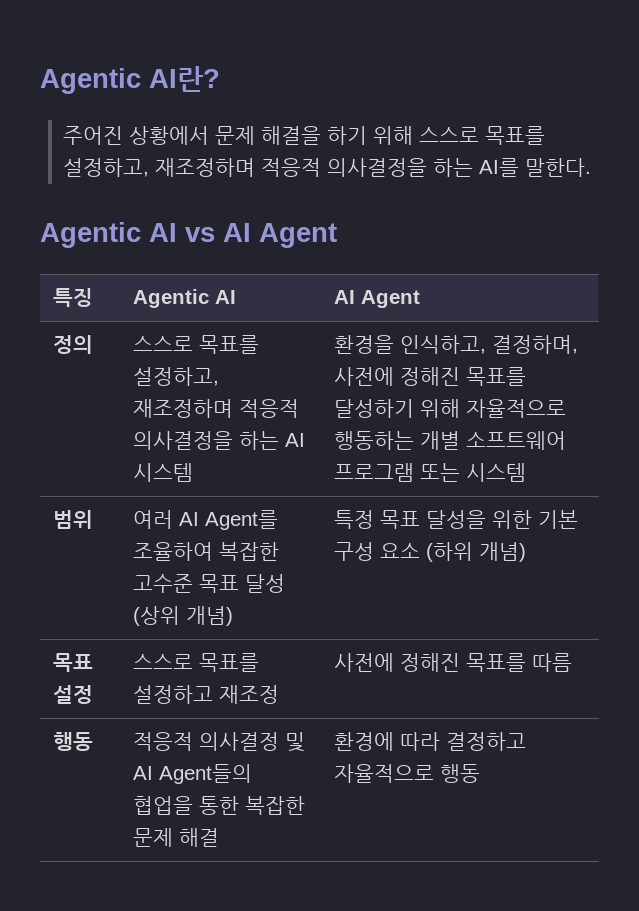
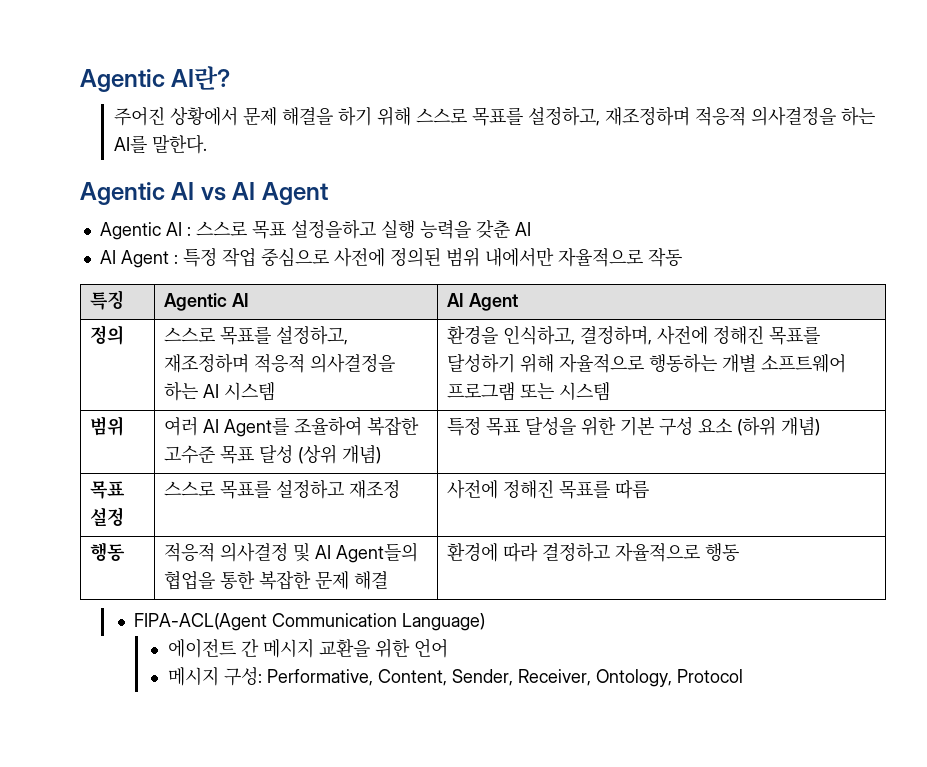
+ Agentic AI : 스스로 목표 설정을하고 실행 능력을 갖춘 AI
+ AI Agent : 특정 작업 중심으로 사전에 정의된 범위 내에서만 자율적으로 작동
+ FIPA-ACL(Agent Communication Language)
+ 에이전트 간 메시지 교환을 위한 언어
+ 메시지 구성: Performative, Content, Sender, Receiver, Ontology, Protocol

